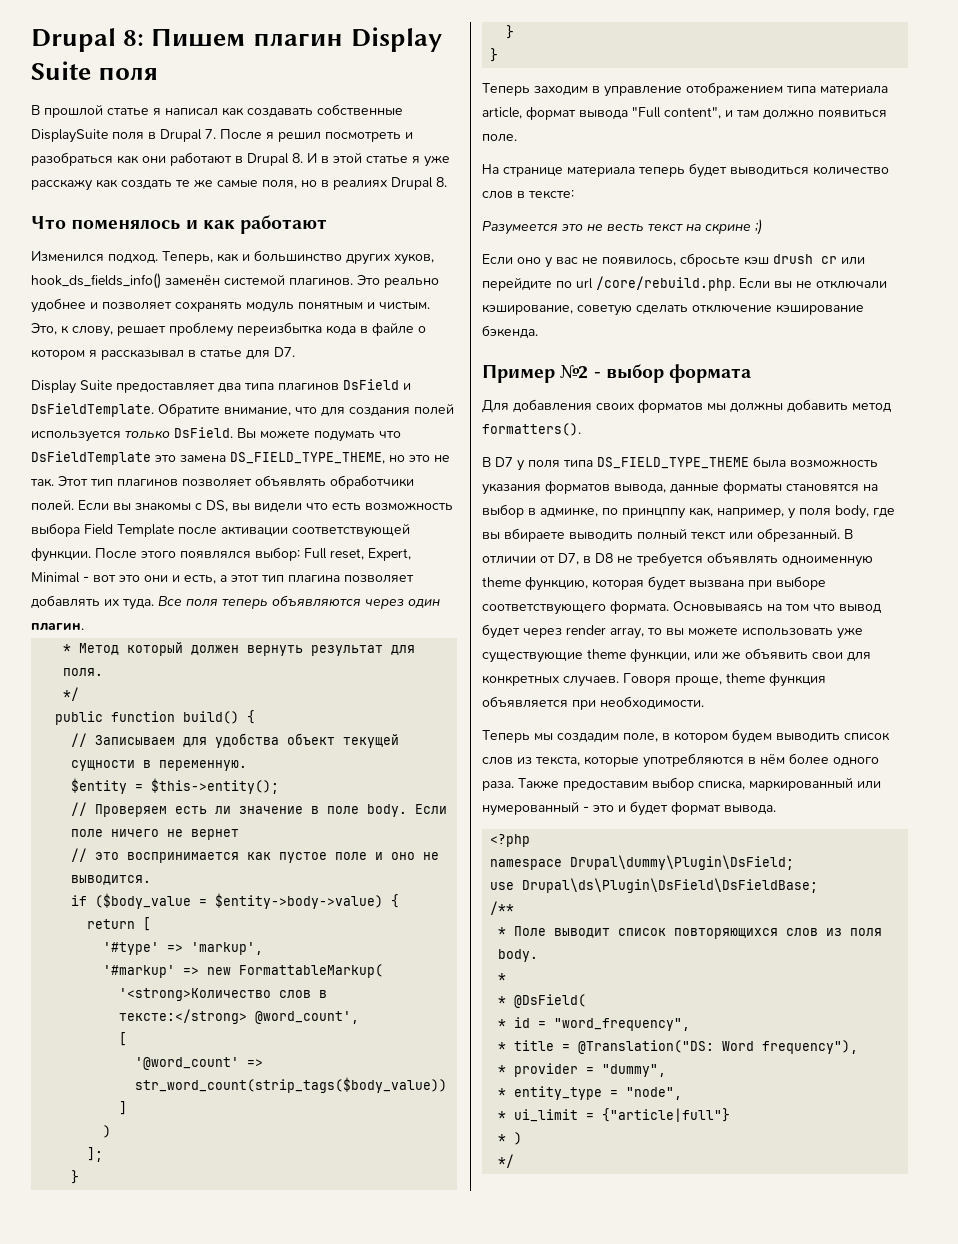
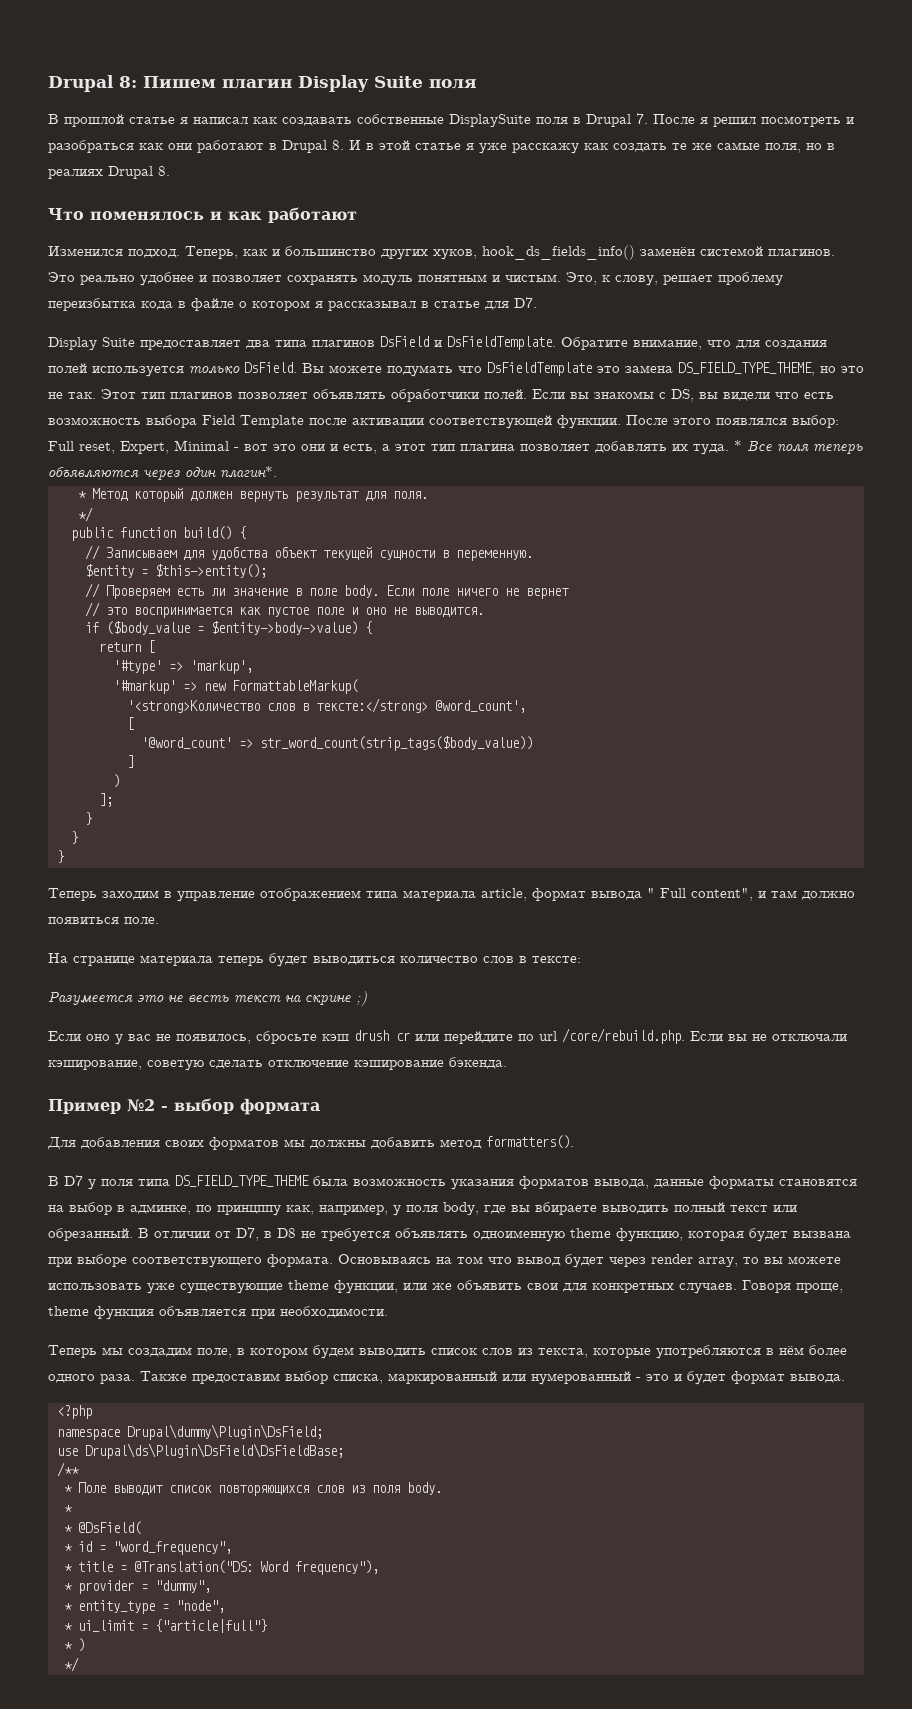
- Все поля теперь объявляются через один плагин.
+ * Все поля теперь объявляются через один плагин*.
- Теперь заходим в управление отображением типа материала article, формат вывода "Full content", и там должно появиться поле.
+ Теперь заходим в управление отображением типа материала article, формат вывода " Full content", и там должно появиться поле.

